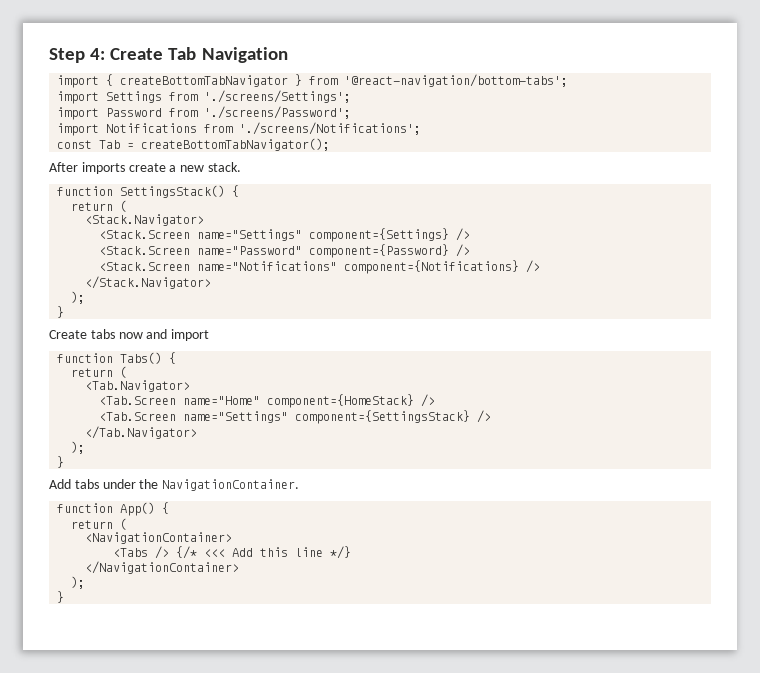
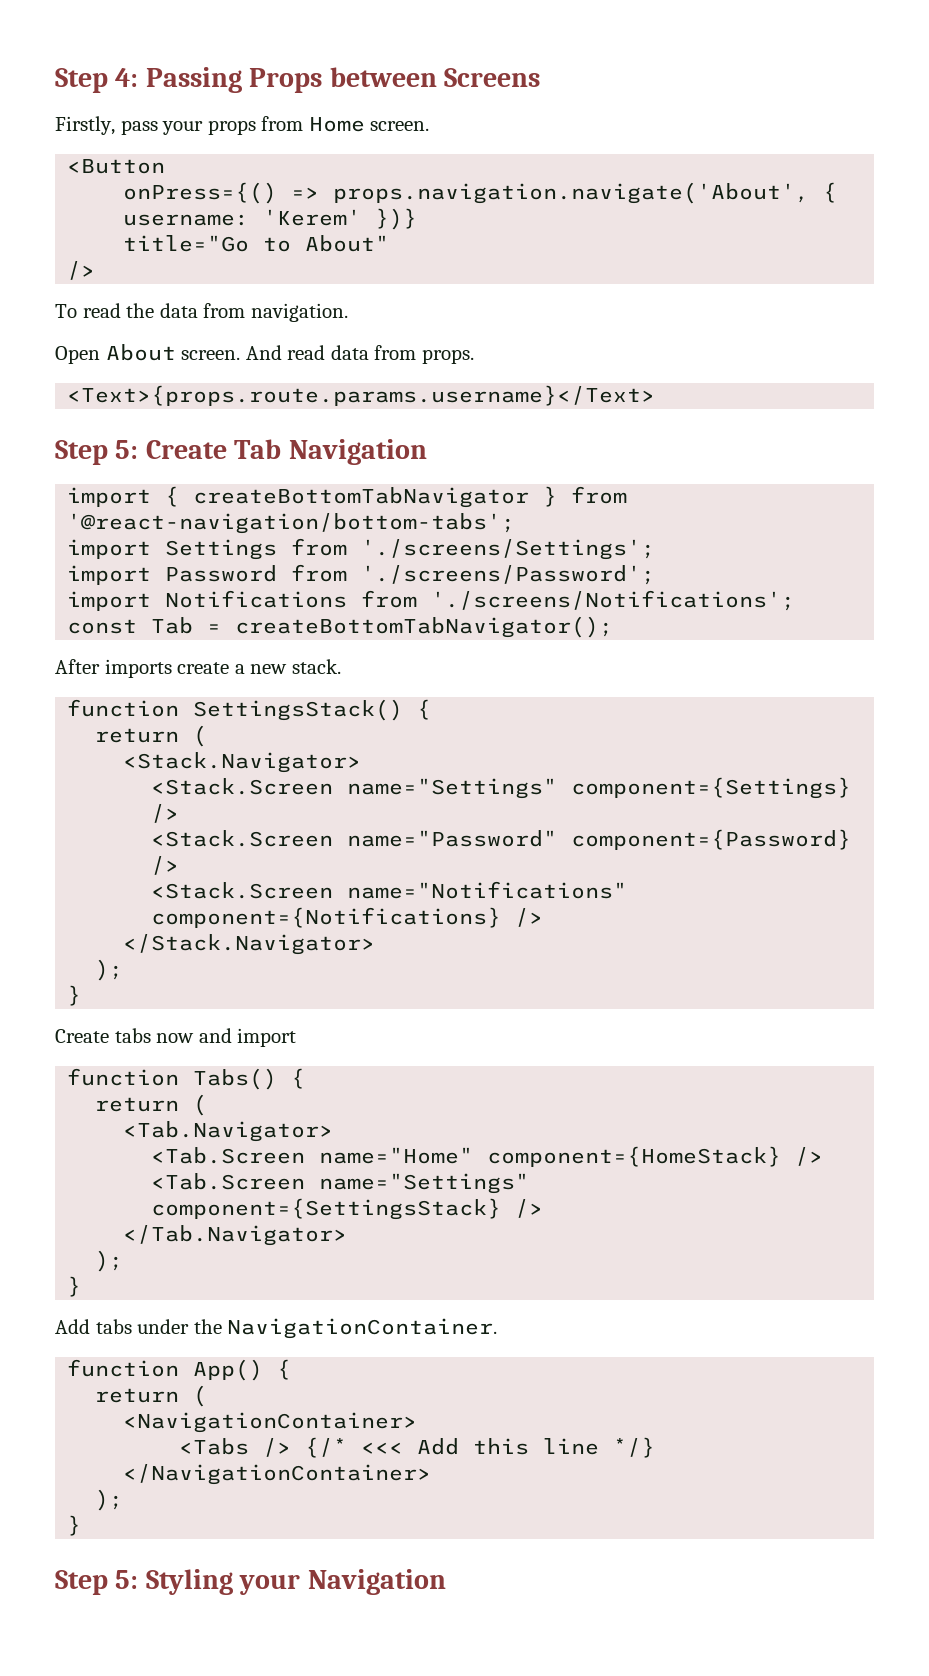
- Step 4: Create Tab Navigation
+ Step 4: Passing Props between Screens
+ Firstly, pass your props from Home screen.
+ <Button
+ onPress={() => props.navigation.navigate('About', { username: 'Kerem' })}
+ title="Go to About"
+ />
+ To read the data from navigation.
+ Open About screen. And read data from props.
+ <Text>{props.route.params.username}</Text>
+ Step 5: Create Tab Navigation
+ Step 5: Styling your Navigation

